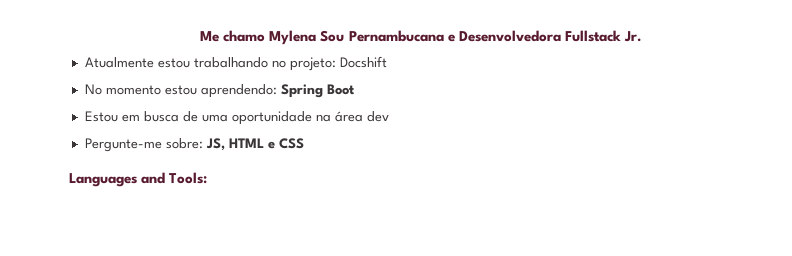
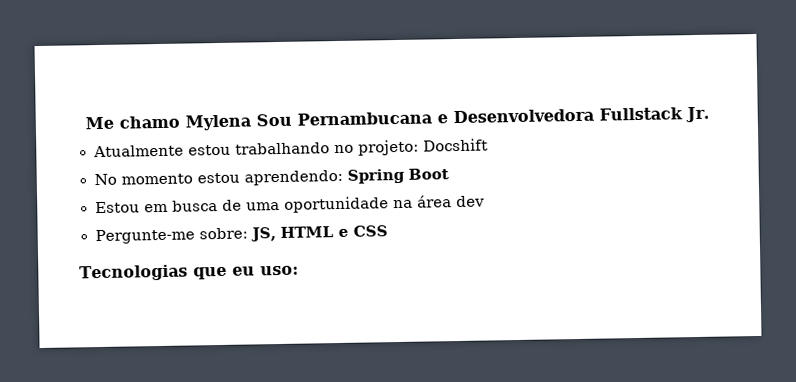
- Languages and Tools:
+ Tecnologias que eu uso:

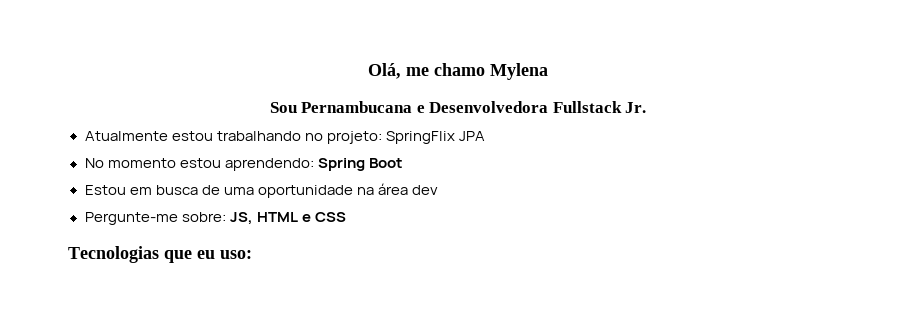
- Me chamo Mylena Sou Pernambucana e Desenvolvedora Fullstack Jr.
+ Olá, me chamo Mylena
+ Sou Pernambucana e Desenvolvedora Fullstack Jr.
- Atualmente estou trabalhando no projeto: Docshift
+ Atualmente estou trabalhando no projeto: SpringFlix JPA

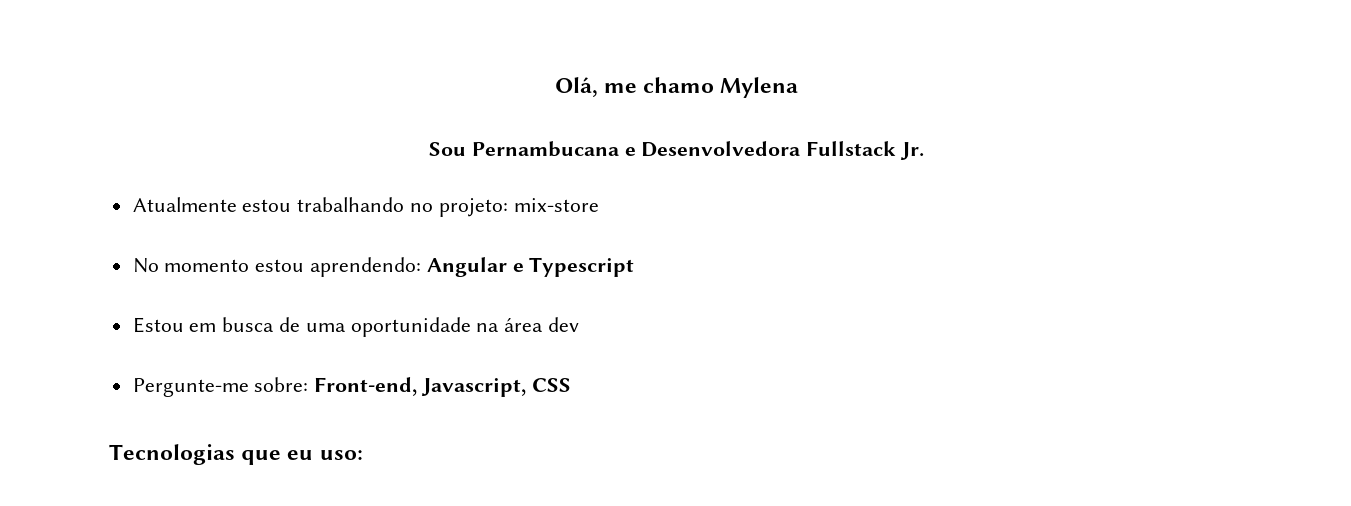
- Atualmente estou trabalhando no projeto: SpringFlix JPA
+ Atualmente estou trabalhando no projeto: mix-store
- No momento estou aprendendo: Spring Boot
+ No momento estou aprendendo: Angular e Typescript
- Pergunte-me sobre: JS, HTML e CSS
+ Pergunte-me sobre: Front-end, Javascript, CSS

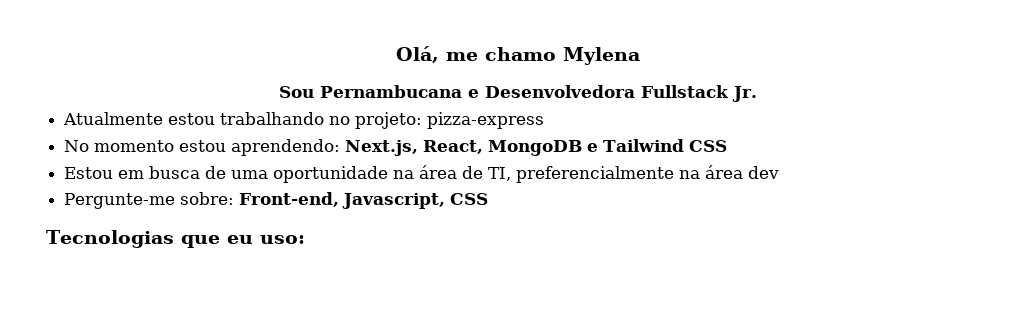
- Atualmente estou trabalhando no projeto: mix-store
+ Atualmente estou trabalhando no projeto: pizza-express
- No momento estou aprendendo: Angular e Typescript
+ No momento estou aprendendo: Next.js, React, MongoDB e Tailwind CSS
- Estou em busca de uma oportunidade na área dev
+ Estou em busca de uma oportunidade na área de TI, preferencialmente na área dev

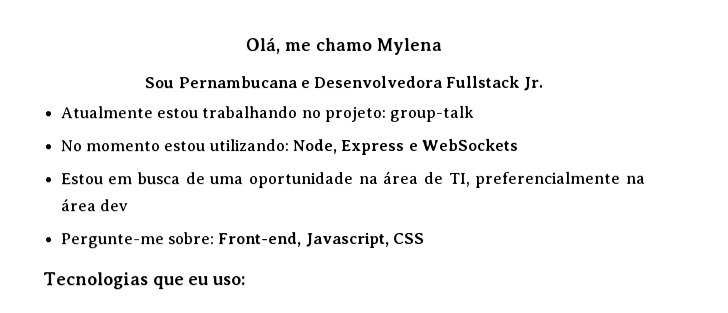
- Atualmente estou trabalhando no projeto: pizza-express
+ Atualmente estou trabalhando no projeto: group-talk
- No momento estou aprendendo: Next.js, React, MongoDB e Tailwind CSS
+ No momento estou utilizando: Node, Express e WebSockets

